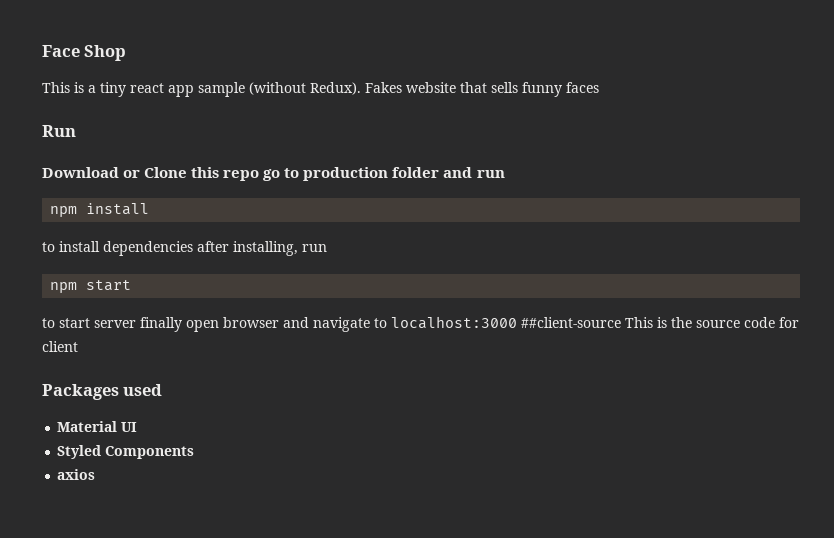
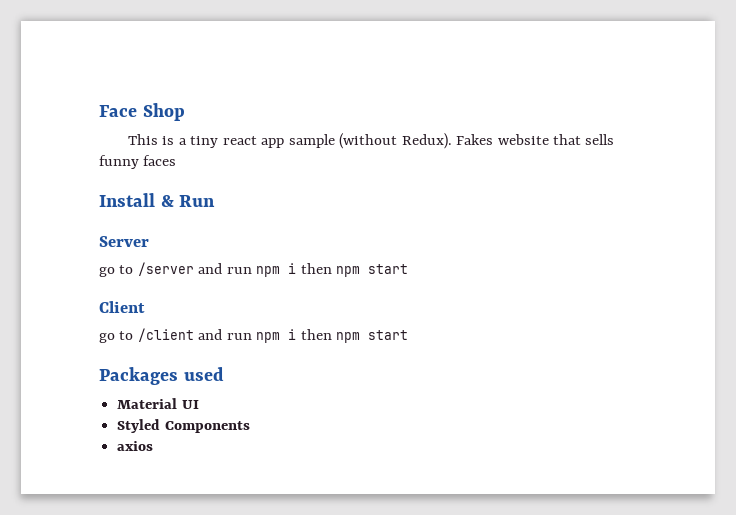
- Run
+ Install & Run
- Download or Clone this repo go to production folder and run
- npm install
- to install dependencies after installing, run
- npm start
- to start server finally open browser and navigate to localhost:3000 ##client-source This is the source code for client
+ Server
+ go to /server and run npm i then npm start
+ Client
+ go to /client and run npm i then npm start

